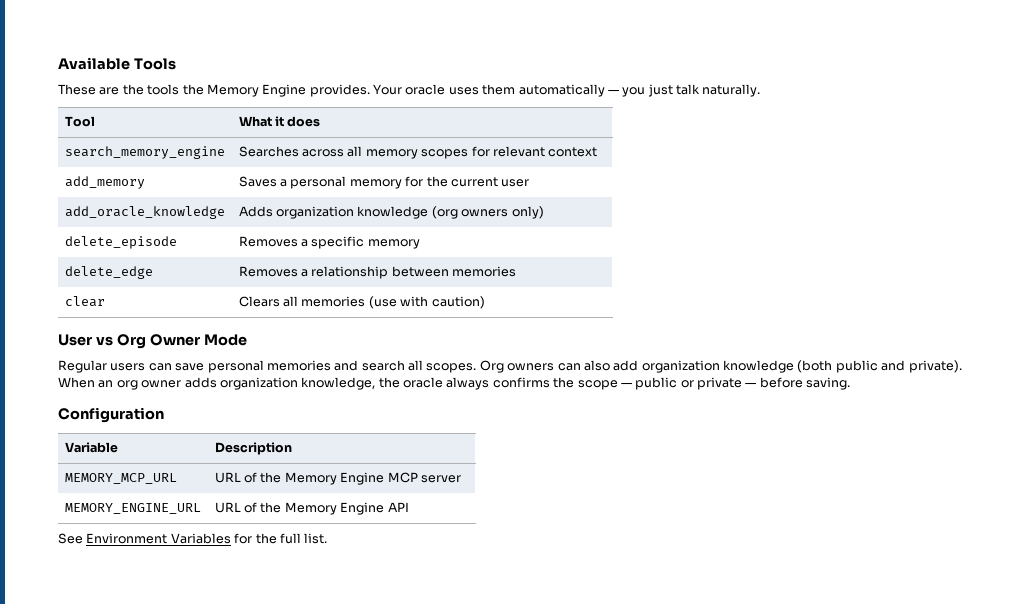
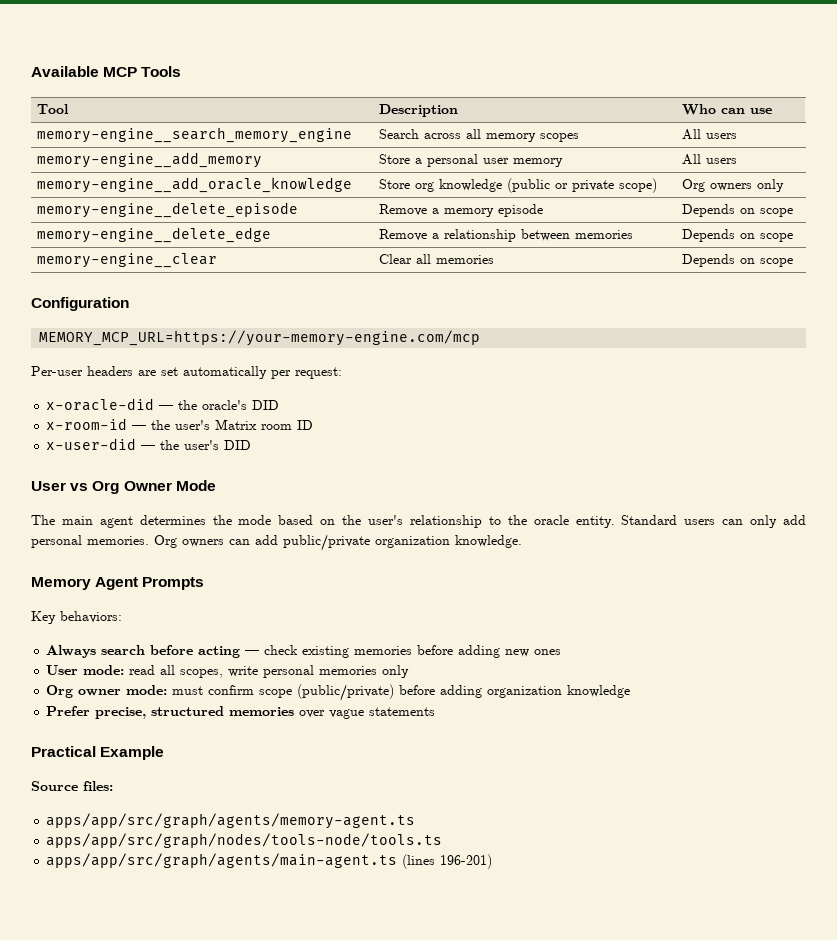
- Available Tools
+ Available MCP Tools
- These are the tools the Memory Engine provides. Your oracle uses them automatically — you just talk naturally.
- Tool | What it does
- search_memory_engine | Searches across all memory scopes for relevant context
- add_memory | Saves a personal memory for the current user
- add_oracle_knowledge | Adds organization knowledge (org owners only)
- delete_episode | Removes a specific memory
- delete_edge | Removes a relationship between memories
- clear | Clears all memories (use with caution)
+ Tool | Description | Who can use
+ memory-engine__search_memory_engine | Search across all memory scopes | All users
+ memory-engine__add_memory | Store a personal user memory | All users
+ memory-engine__add_oracle_knowledge | Store org knowledge (public or private scope) | Org owners only
+ memory-engine__delete_episode | Remove a memory episode | Depends on scope
+ memory-engine__delete_edge | Remove a relationship between memories | Depends on scope
+ memory-engine__clear | Clear all memories | Depends on scope
+ Configuration
+ MEMORY_MCP_URL=https://your-memory-engine.com/mcp
+ Per-user headers are set automatically per request:
+ x-oracle-did — the oracle's DID
+ x-room-id — the user's Matrix room ID
+ x-user-did — the user's DID
- Regular users can save personal memories and search all scopes. Org owners can also add organization knowledge (both public and private). When an org owner adds organization knowledge, the oracle always confirms the scope — public or private — before saving.
- Configuration
- Variable | Description
- MEMORY_MCP_URL | URL of the Memory Engine MCP server
- MEMORY_ENGINE_URL | URL of the Memory Engine API
- See Environment Variables for the full list.
+ The main agent determines the mode based on the user's relationship to the oracle entity. Standard users can only add personal memories. Org owners can add public/private organization knowledge.
+ Memory Agent Prompts
+ Key behaviors:
+ Always search before acting — check existing memories before adding new ones
+ User mode: read all scopes, write personal memories only
+ Org owner mode: must confirm scope (public/private) before adding organization knowledge
+ Prefer precise, structured memories over vague statements
+ Practical Example
+ Source files:
+ apps/app/src/graph/agents/memory-agent.ts
+ apps/app/src/graph/nodes/tools-node/tools.ts
+ apps/app/src/graph/agents/main-agent.ts (lines 196-201)

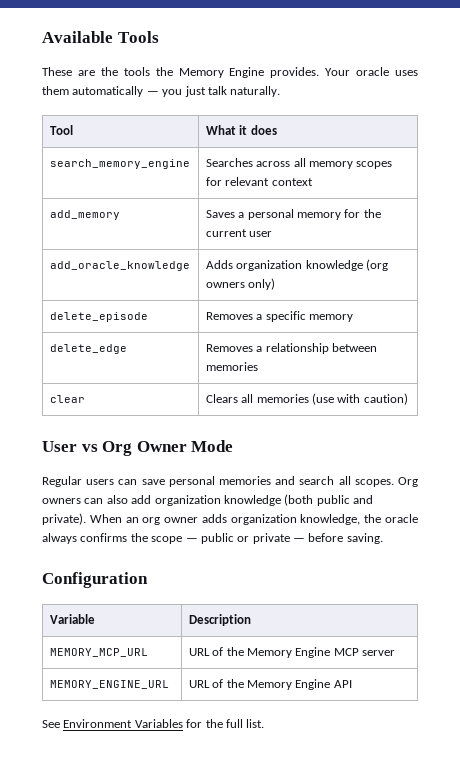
- Available MCP Tools
+ Available Tools
- Tool | Description | Who can use
- memory-engine__search_memory_engine | Search across all memory scopes | All users
- memory-engine__add_memory | Store a personal user memory | All users
- memory-engine__add_oracle_knowledge | Store org knowledge (public or private scope) | Org owners only
- memory-engine__delete_episode | Remove a memory episode | Depends on scope
- memory-engine__delete_edge | Remove a relationship between memories | Depends on scope
- memory-engine__clear | Clear all memories | Depends on scope
- Configuration
- MEMORY_MCP_URL=https://your-memory-engine.com/mcp
- Per-user headers are set automatically per request:
- x-oracle-did — the oracle's DID
- x-room-id — the user's Matrix room ID
- x-user-did — the user's DID
+ These are the tools the Memory Engine provides. Your oracle uses them automatically — you just talk naturally.
+ Tool | What it does
+ search_memory_engine | Searches across all memory scopes for relevant context
+ add_memory | Saves a personal memory for the current user
+ add_oracle_knowledge | Adds organization knowledge (org owners only)
+ delete_episode | Removes a specific memory
+ delete_edge | Removes a relationship between memories
+ clear | Clears all memories (use with caution)
- The main agent determines the mode based on the user's relationship to the oracle entity. Standard users can only add personal memories. Org owners can add public/private organization knowledge.
- Memory Agent Prompts
- Key behaviors:
- Always search before acting — check existing memories before adding new ones
- User mode: read all scopes, write personal memories only
- Org owner mode: must confirm scope (public/private) before adding organization knowledge
- Prefer precise, structured memories over vague statements
- Practical Example
- Source files:
- apps/app/src/graph/agents/memory-agent.ts
- apps/app/src/graph/nodes/tools-node/tools.ts
- apps/app/src/graph/agents/main-agent.ts (lines 196-201)
+ Regular users can save personal memories and search all scopes. Org owners can also add organization knowledge (both public and private). When an org owner adds organization knowledge, the oracle always confirms the scope — public or private — before saving.
+ Configuration
+ Variable | Description
+ MEMORY_MCP_URL | URL of the Memory Engine MCP server
+ MEMORY_ENGINE_URL | URL of the Memory Engine API
+ See Environment Variables for the full list.

